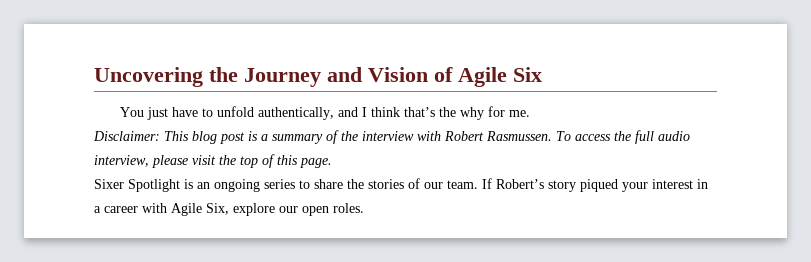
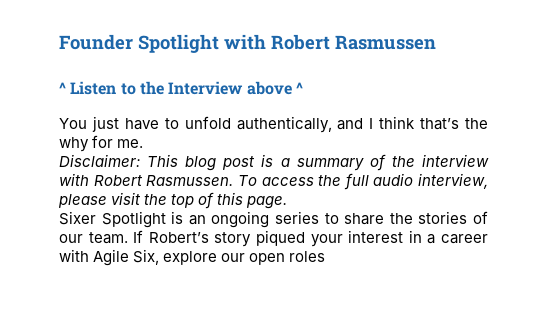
- Uncovering the Journey and Vision of Agile Six
+ Founder Spotlight with Robert Rasmussen
+ ^ Listen to the Interview above ^
- If Robert’s story piqued your interest in a career with Agile Six, explore our open roles.
+ If Robert’s story piqued your interest in a career with Agile Six, explore our open roles

